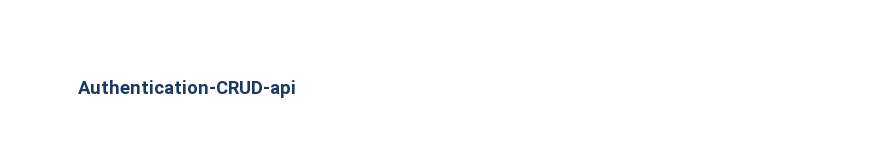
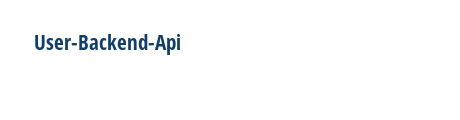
- Authentication-CRUD-api
+ User-Backend-Api

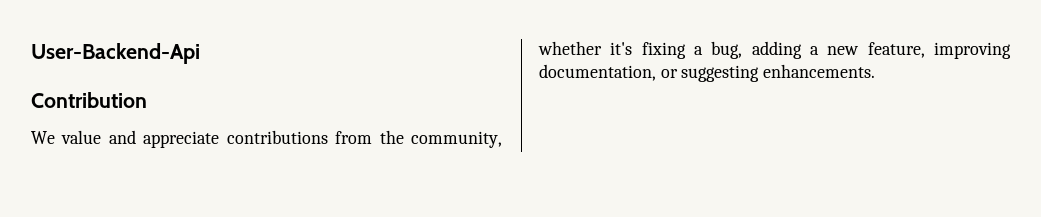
+ Contribution
+ We value and appreciate contributions from the community, whether it's fixing a bug, adding a new feature, improving documentation, or suggesting enhancements.

